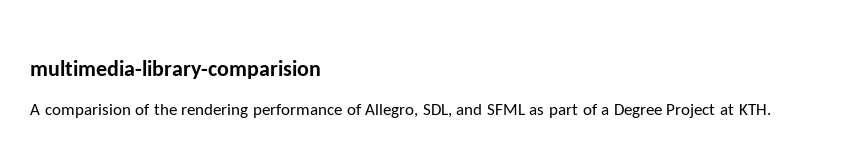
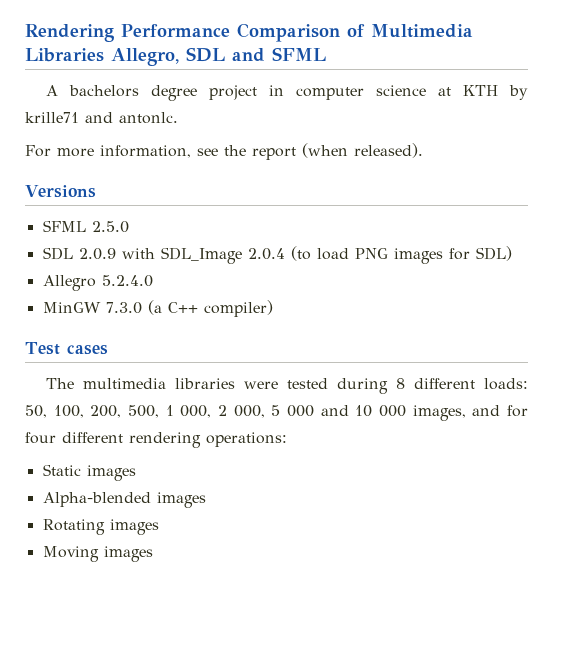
- multimedia-library-comparision
- A comparision of the rendering performance of Allegro, SDL, and SFML as part of a Degree Project at KTH.
+ Rendering Performance Comparison of Multimedia Libraries Allegro, SDL and SFML
+ A bachelors degree project in computer science at KTH by krille71 and antonlc.
+ For more information, see the report (when released).
+ Versions
+ SFML 2.5.0
+ SDL 2.0.9 with SDL_Image 2.0.4 (to load PNG images for SDL)
+ Allegro 5.2.4.0
+ MinGW 7.3.0 (a C++ compiler)
+ Test cases
+ The multimedia libraries were tested during 8 different loads: 50, 100, 200, 500, 1 000, 2 000, 5 000 and 10 000 images, and for four different rendering operations:
+ Static images
+ Alpha-blended images
+ Rotating images
+ Moving images

